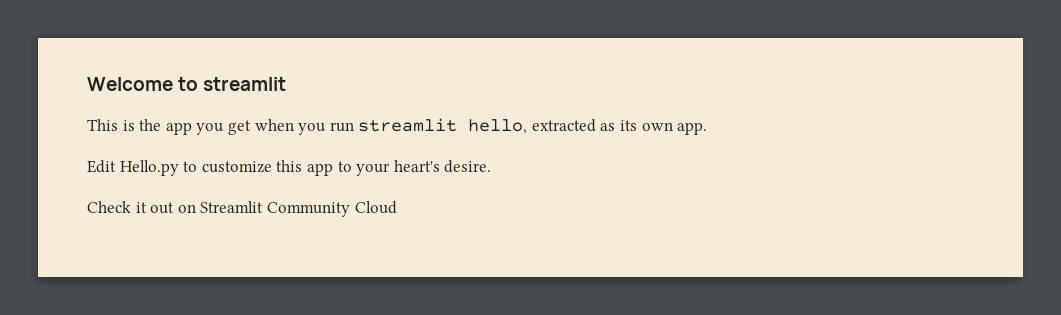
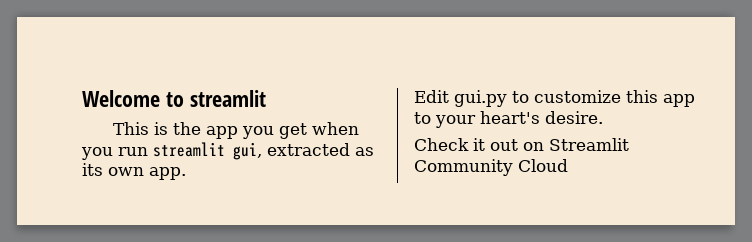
- This is the app you get when you run streamlit hello, extracted as its own app.
+ This is the app you get when you run streamlit gui, extracted as its own app.
- Edit Hello.py to customize this app to your heart's desire.
+ Edit gui.py to customize this app to your heart's desire.

